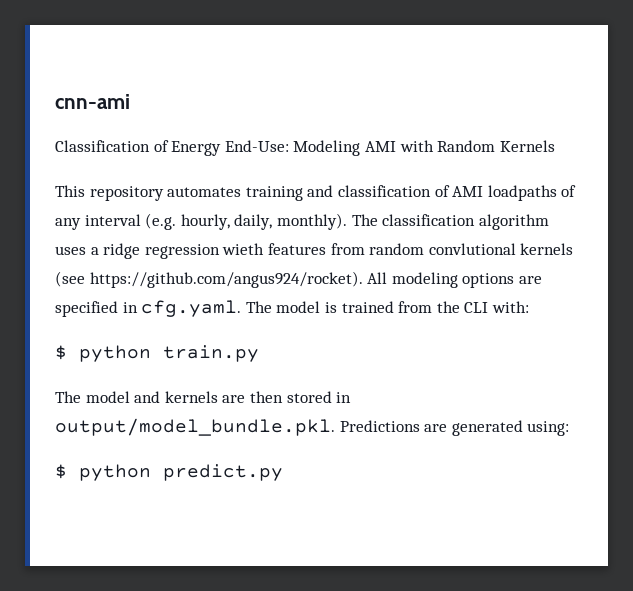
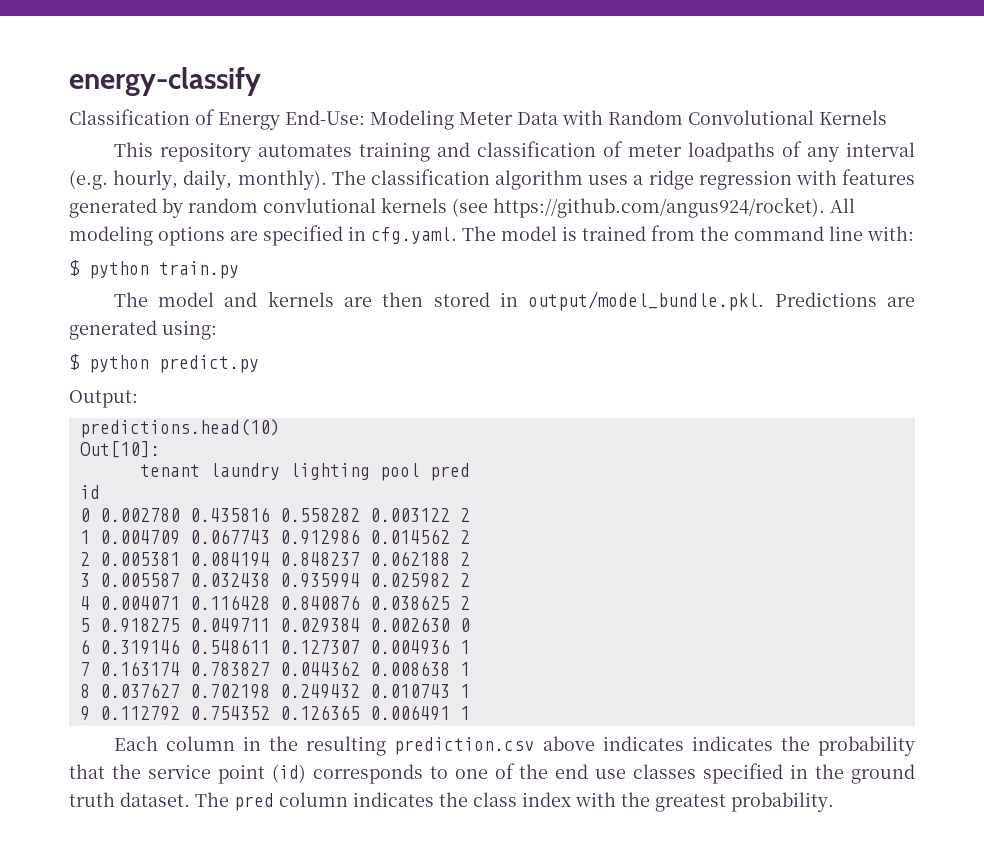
- cnn-ami
+ energy-classify
- Classification of Energy End-Use: Modeling AMI with Random Kernels
+ Classification of Energy End-Use: Modeling Meter Data with Random Convolutional Kernels
- This repository automates training and classification of AMI loadpaths of any interval (e.g. hourly, daily, monthly).
+ This repository automates training and classification of meter loadpaths of any interval (e.g. hourly, daily, monthly).
- The classification algorithm uses a ridge regression wieth features from random convlutional kernels (see https://github.com/angus924/rocket). All modeling options are specified in cfg.yaml. The model is trained from the CLI with:
+ The classification algorithm uses a ridge regression with features generated by random convlutional kernels (see https://github.com/angus924/rocket). All modeling options are specified in cfg.yaml. The model is trained from the command line with:
+ Output:
+ predictions.head(10)
+ Out[10]:
+ tenant laundry lighting pool pred
+ id
+ 0 0.002780 0.435816 0.558282 0.003122 2
+ 1 0.004709 0.067743 0.912986 0.014562 2
+ 2 0.005381 0.084194 0.848237 0.062188 2
+ 3 0.005587 0.032438 0.935994 0.025982 2
+ 4 0.004071 0.116428 0.840876 0.038625 2
+ 5 0.918275 0.049711 0.029384 0.002630 0
+ 6 0.319146 0.548611 0.127307 0.004936 1
+ 7 0.163174 0.783827 0.044362 0.008638 1
+ 8 0.037627 0.702198 0.249432 0.010743 1
+ 9 0.112792 0.754352 0.126365 0.006491 1
+ Each column in the resulting prediction.csv above indicates indicates the probability that the service point (id) corresponds to one of the end use classes specified in the ground truth dataset. The pred column indicates the class index with the greatest probability.

